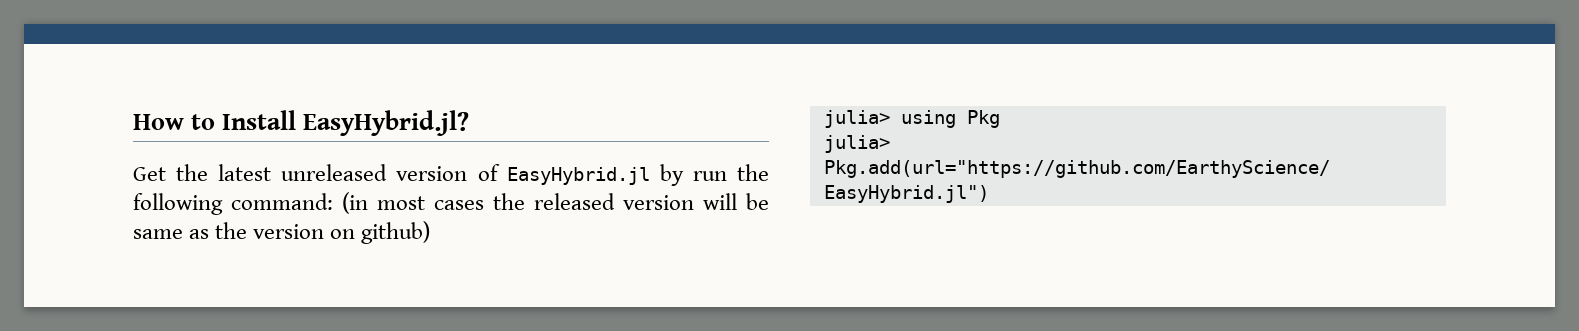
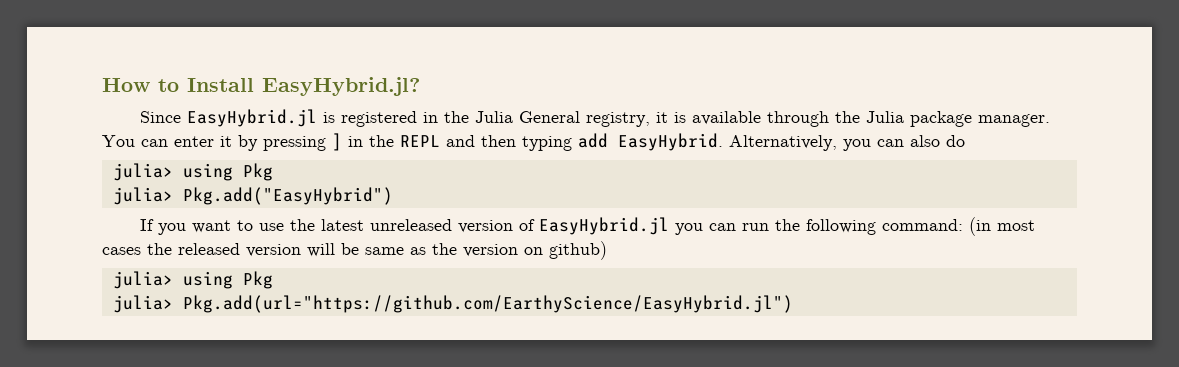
- Get the latest unreleased version of EasyHybrid.jl by run the following command: (in most cases the released version will be same as the version on github)
+ Since EasyHybrid.jl is registered in the Julia General registry, it is available through the Julia package manager. You can enter it by pressing ] in the REPL and then typing add EasyHybrid. Alternatively, you can also do
+ julia> using Pkg
+ julia> Pkg.add("EasyHybrid")
+ If you want to use the latest unreleased version of EasyHybrid.jl you can run the following command: (in most cases the released version will be same as the version on github)

